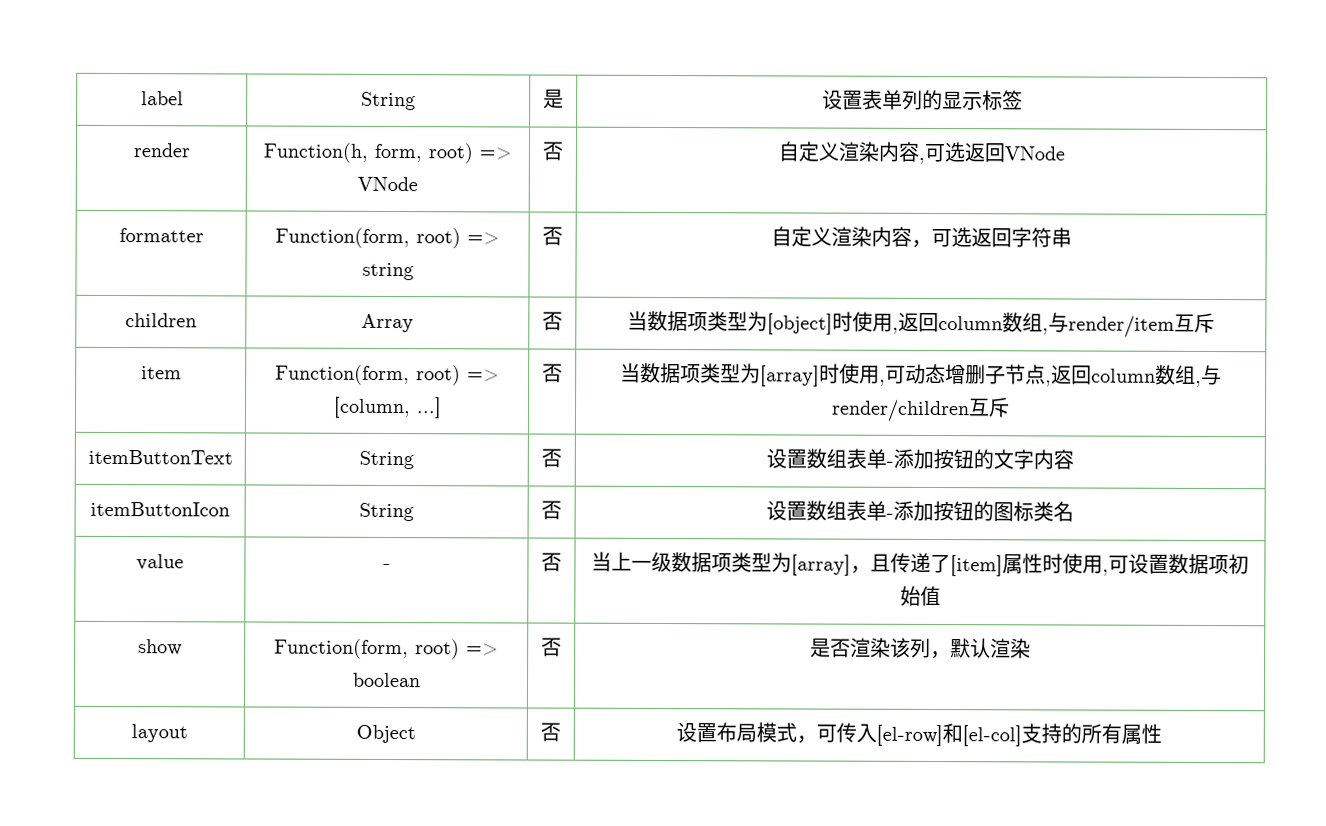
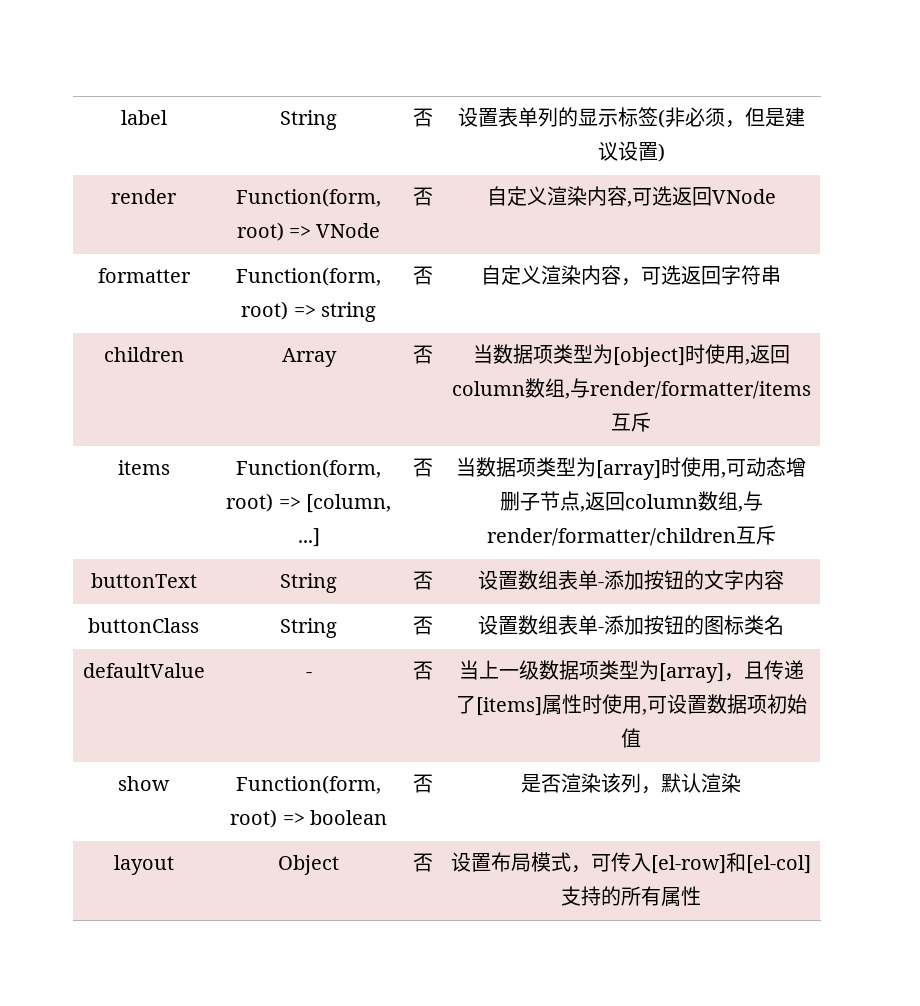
- label | String | 是 | 设置表单列的显示标签
+ label | String | 否 | 设置表单列的显示标签(非必须，但是建议设置)
- render | Function(h, form, root) => VNode | 否 | 自定义渲染内容,可选返回VNode
+ render | Function(form, root) => VNode | 否 | 自定义渲染内容,可选返回VNode
- children | Array | 否 | 当数据项类型为[object]时使用,返回column数组,与render/item互斥
- item | Function(form, root) => [column, ...] | 否 | 当数据项类型为[array]时使用,可动态增删子节点,返回column数组,与render/children互斥
- itemButtonText | String | 否 | 设置数组表单-添加按钮的文字内容
+ children | Array | 否 | 当数据项类型为[object]时使用,返回column数组,与render/formatter/items互斥
+ items | Function(form, root) => [column, ...] | 否 | 当数据项类型为[array]时使用,可动态增删子节点,返回column数组,与render/formatter/children互斥
+ buttonText | String | 否 | 设置数组表单-添加按钮的文字内容
- itemButtonIcon | String | 否 | 设置数组表单-添加按钮的图标类名
+ buttonClass | String | 否 | 设置数组表单-添加按钮的图标类名
- value | - | 否 | 当上一级数据项类型为[array]，且传递了[item]属性时使用,可设置数据项初始值
+ defaultValue | - | 否 | 当上一级数据项类型为[array]，且传递了[items]属性时使用,可设置数据项初始值

